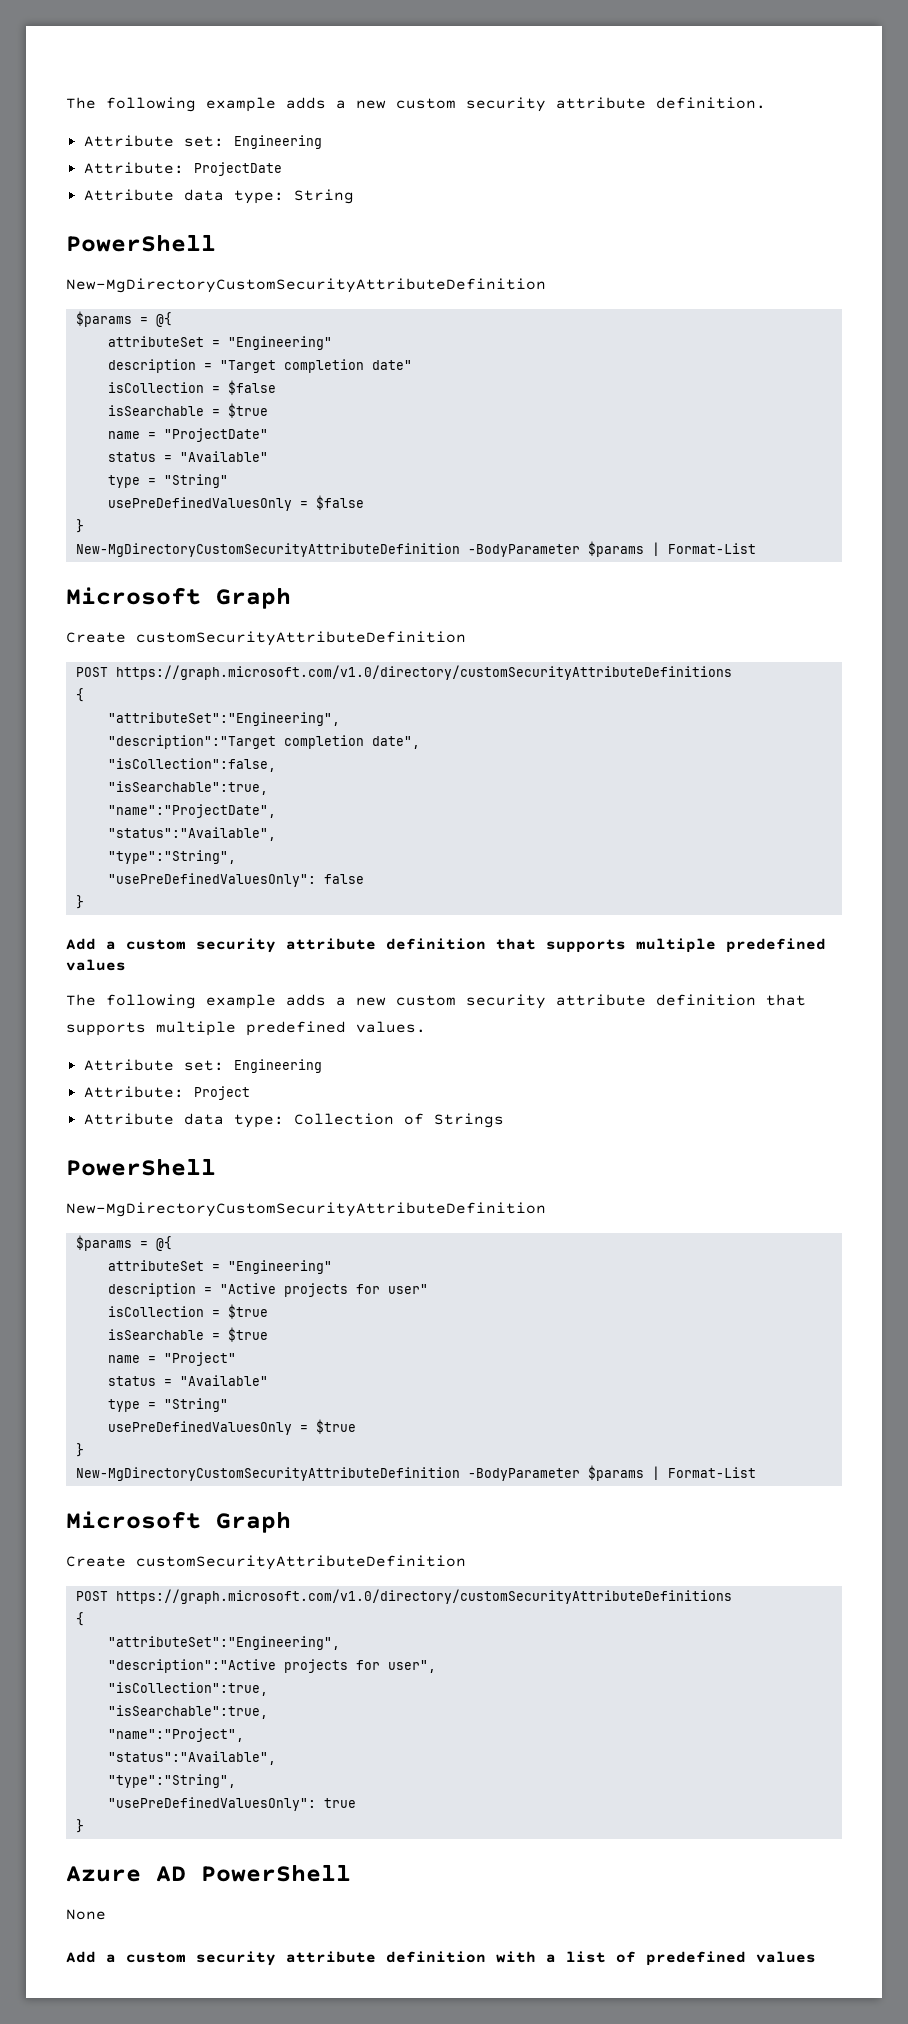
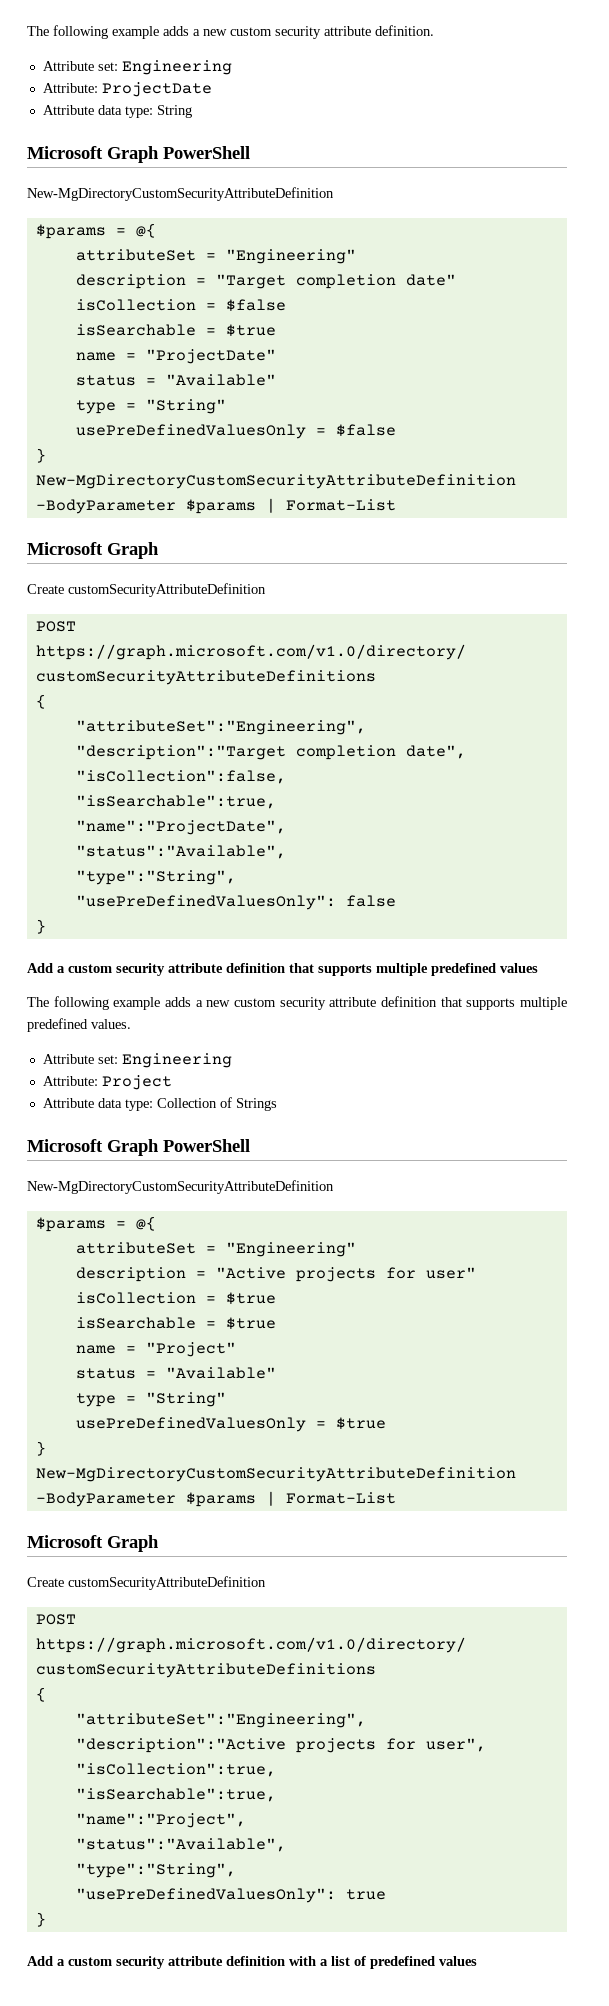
  Attribute data type: String
- PowerShell
+ Microsoft Graph PowerShell
  Attribute data type: Collection of Strings
- PowerShell
+ Microsoft Graph PowerShell
- Azure AD PowerShell
- None

